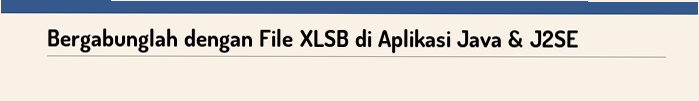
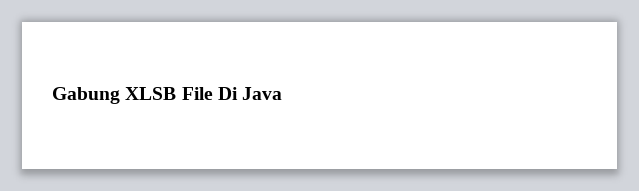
- Bergabunglah dengan File XLSB di Aplikasi Java & J2SE
+ Gabung XLSB File Di Java

